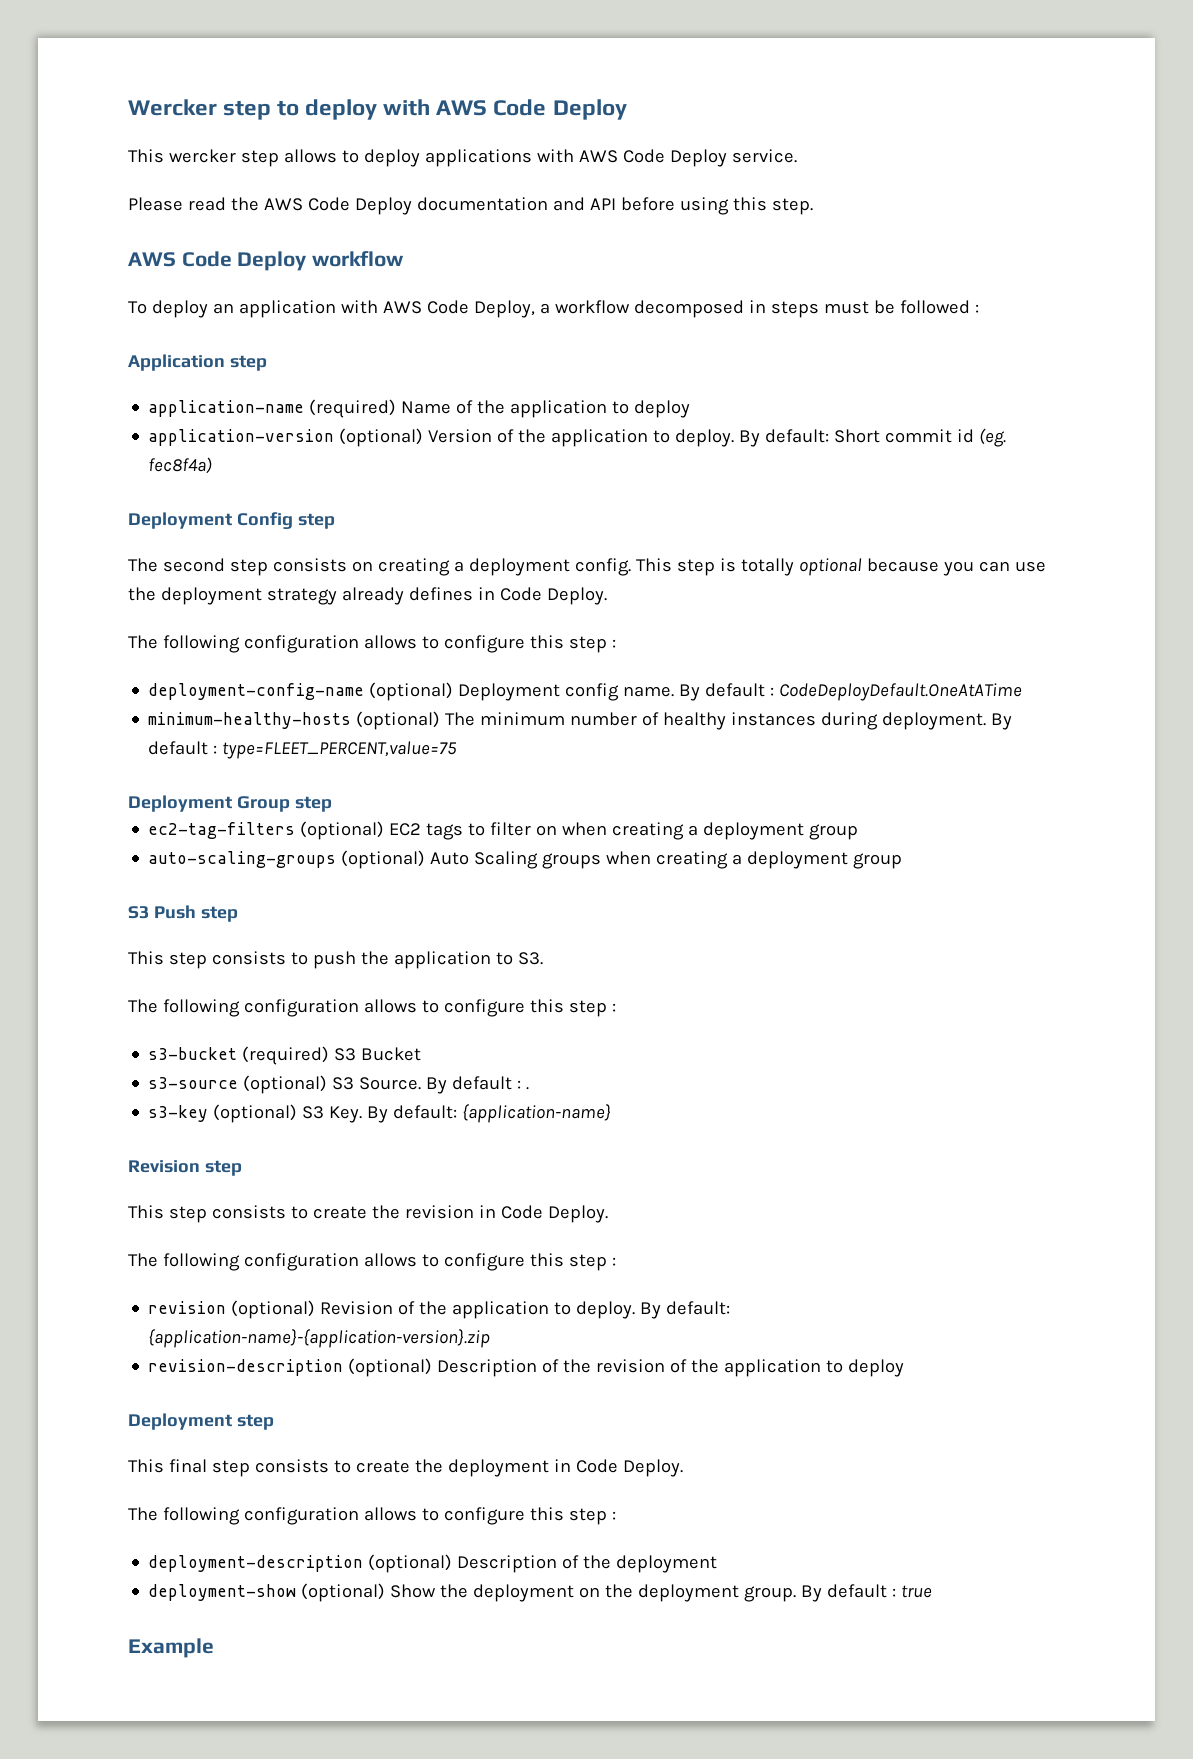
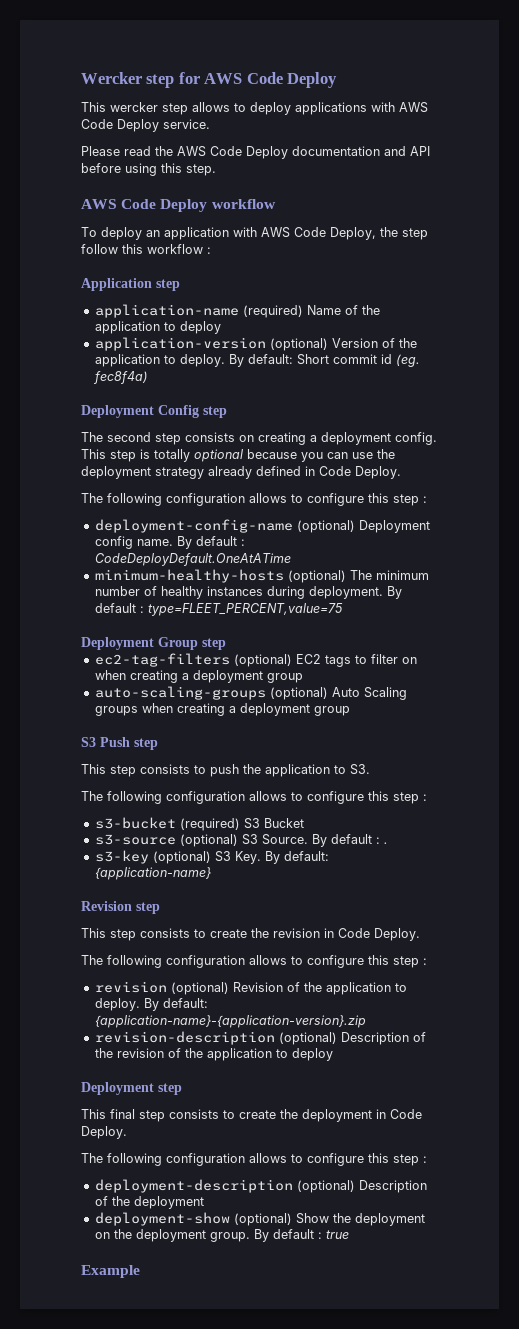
- Wercker step to deploy with AWS Code Deploy
+ Wercker step for AWS Code Deploy
- To deploy an application with AWS Code Deploy, a workflow decomposed in steps must be followed :
+ To deploy an application with AWS Code Deploy, the step follow this workflow :
- This step is totally optional because you can use the deployment strategy already defines in Code Deploy.
+ This step is totally optional because you can use the deployment strategy already defined in Code Deploy.

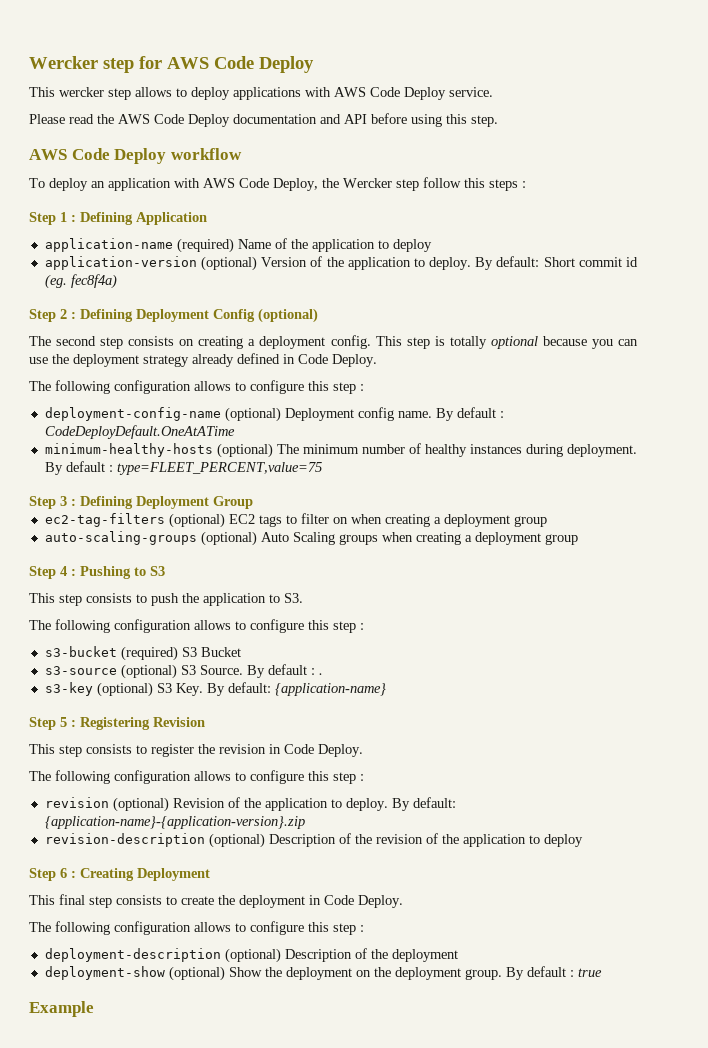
- To deploy an application with AWS Code Deploy, the step follow this workflow :
- Application step
+ To deploy an application with AWS Code Deploy, the Wercker step follow this steps :
+ Step 1 : Defining Application
- Deployment Config step
+ Step 2 : Defining Deployment Config (optional)
- Deployment Group step
+ Step 3 : Defining Deployment Group
- S3 Push step
+ Step 4 : Pushing to S3
- Revision step
- This step consists to create the revision in Code Deploy.
+ Step 5 : Registering Revision
+ This step consists to register the revision in Code Deploy.
- Deployment step
+ Step 6 : Creating Deployment

